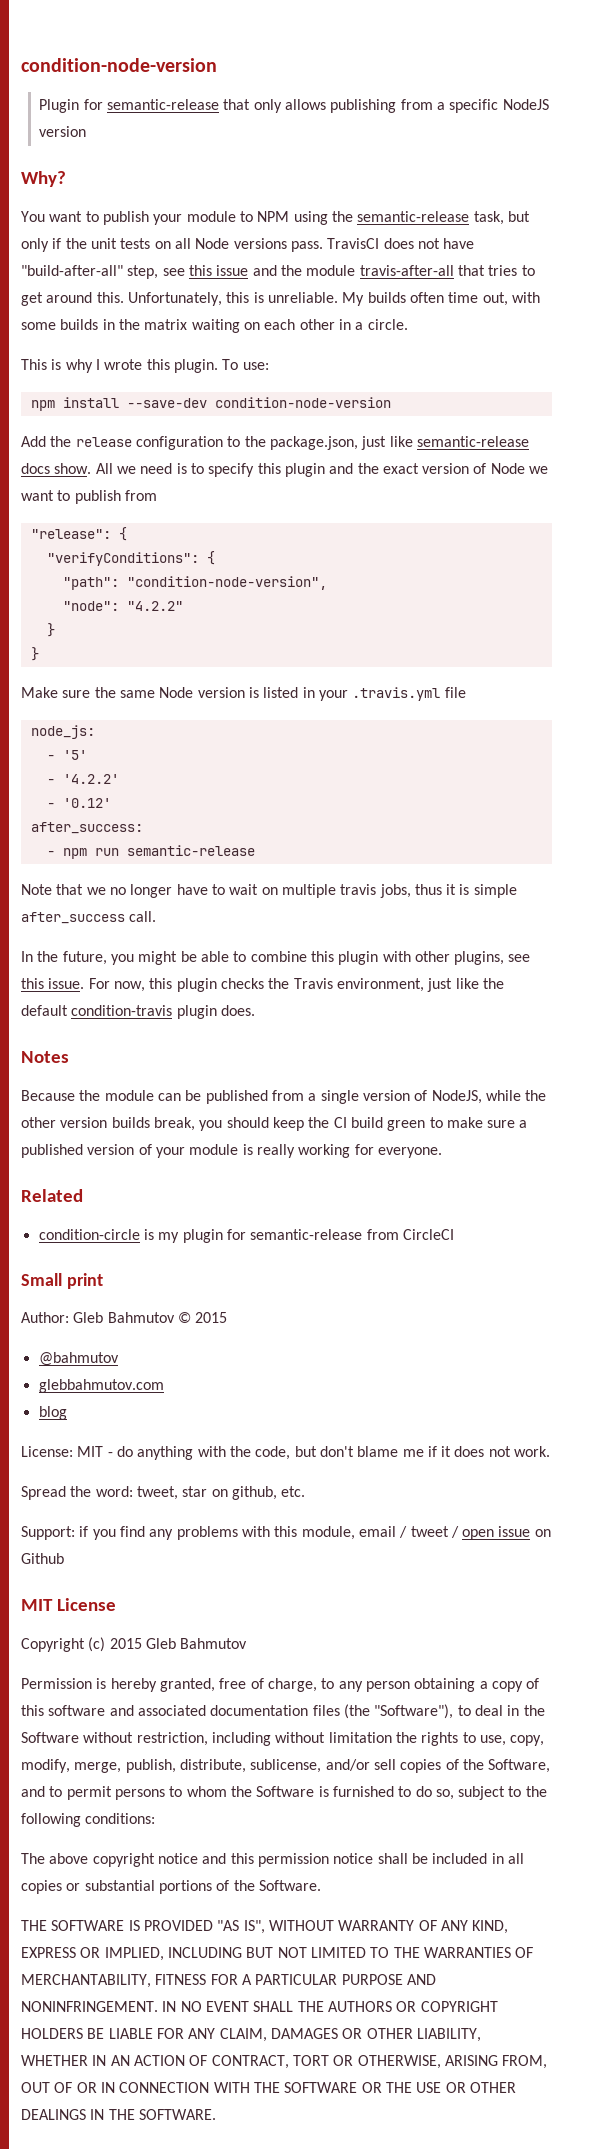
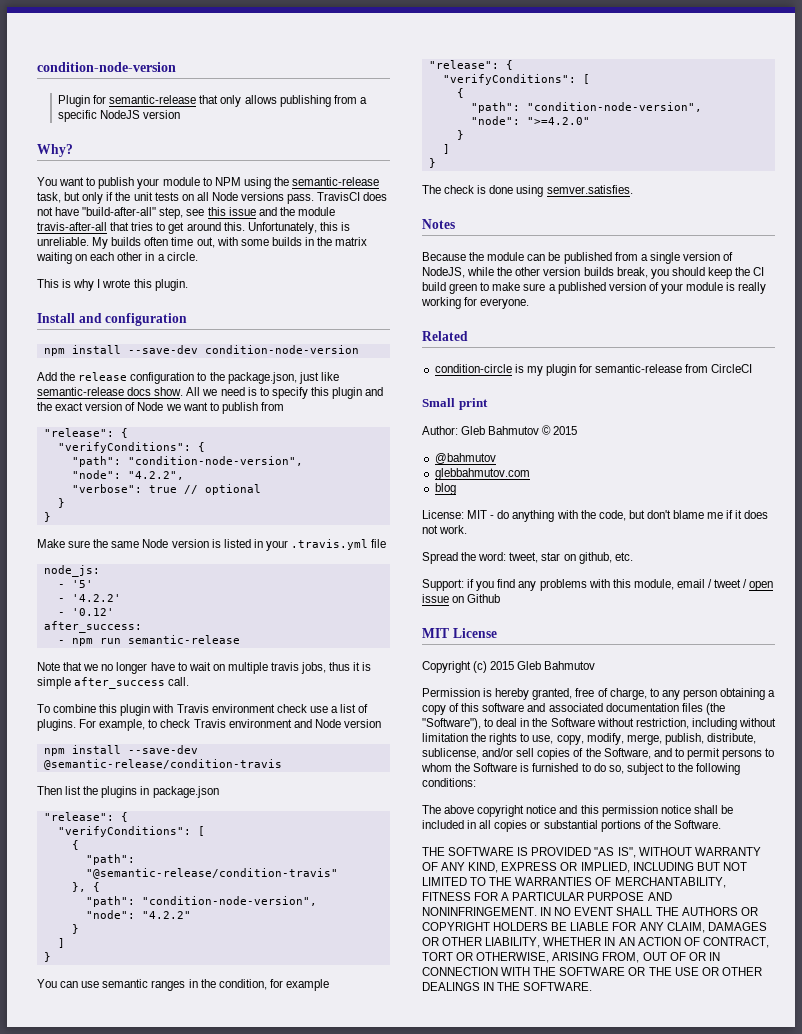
- This is why I wrote this plugin. To use:
+ This is why I wrote this plugin.
+ Install and configuration
- "node": "4.2.2"
+ "node": "4.2.2",
+ "verbose": true // optional
- In the future, you might be able to combine this plugin with other plugins, see this issue. For now, this plugin checks the Travis environment, just like the default condition-travis plugin does.
+ To combine this plugin with Travis environment check use a list of plugins. For example, to check Travis environment and Node version
+ npm install --save-dev @semantic-release/condition-travis
+ Then list the plugins in package.json
+ "release": {
+ "verifyConditions": [
+ {
+ "path": "@semantic-release/condition-travis"
+ }, {
+ "path": "condition-node-version",
+ "node": "4.2.2"
+ }
+ ]
+ }
+ You can use semantic ranges in the condition, for example
+ "release": {
+ "verifyConditions": [
+ {
+ "path": "condition-node-version",
+ "node": ">=4.2.0"
+ }
+ ]
+ }
+ The check is done using semver.satisfies.

